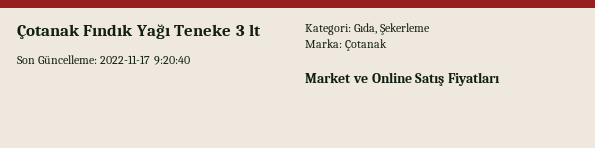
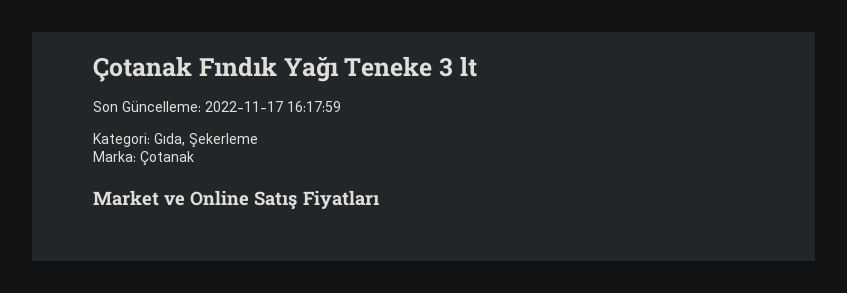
- Son Güncelleme: 2022-11-17 9:20:40
+ Son Güncelleme: 2022-11-17 16:17:59

